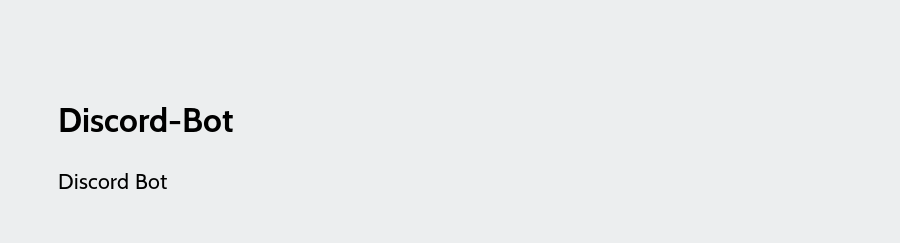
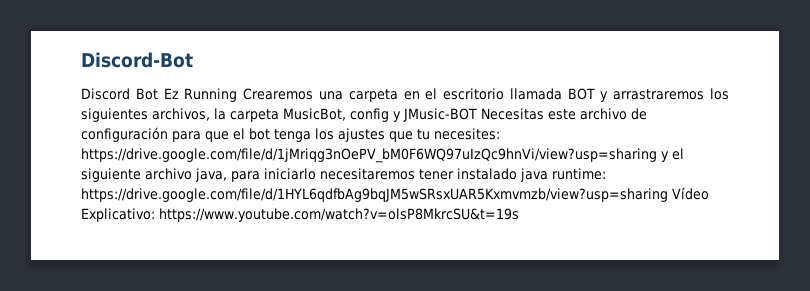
- Discord Bot
+ Discord Bot Ez Running Crearemos una carpeta en el escritorio llamada BOT y arrastraremos los siguientes archivos, la carpeta MusicBot, config y JMusic-BOT Necesitas este archivo de configuración para que el bot tenga los ajustes que tu necesites: https://drive.google.com/file/d/1jMriqg3nOePV_bM0F6WQ97uIzQc9hnVi/view?usp=sharing y el siguiente archivo java, para iniciarlo necesitaremos tener instalado java runtime: https://drive.google.com/file/d/1HYL6qdfbAg9bqJM5wSRsxUAR5Kxmvmzb/view?usp=sharing Vídeo Explicativo: https://www.youtube.com/watch?v=olsP8MkrcSU&t=19s

